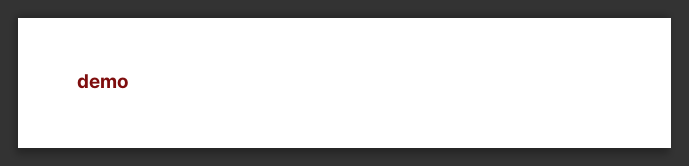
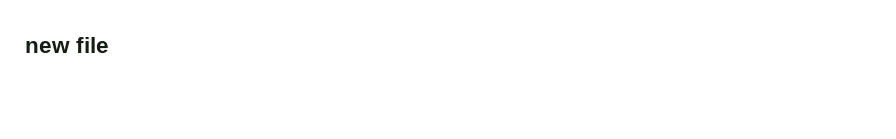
- demo
+ new file

